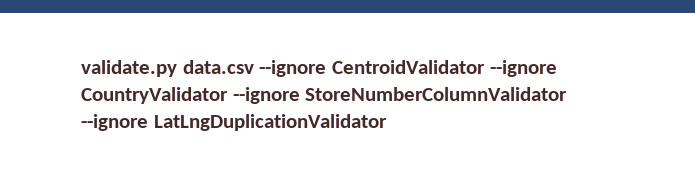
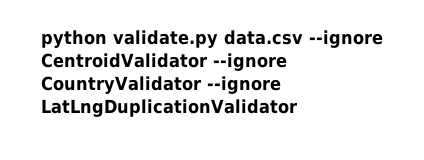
- validate.py data.csv --ignore CentroidValidator --ignore CountryValidator --ignore StoreNumberColumnValidator --ignore LatLngDuplicationValidator
+ python validate.py data.csv --ignore CentroidValidator --ignore CountryValidator --ignore LatLngDuplicationValidator

